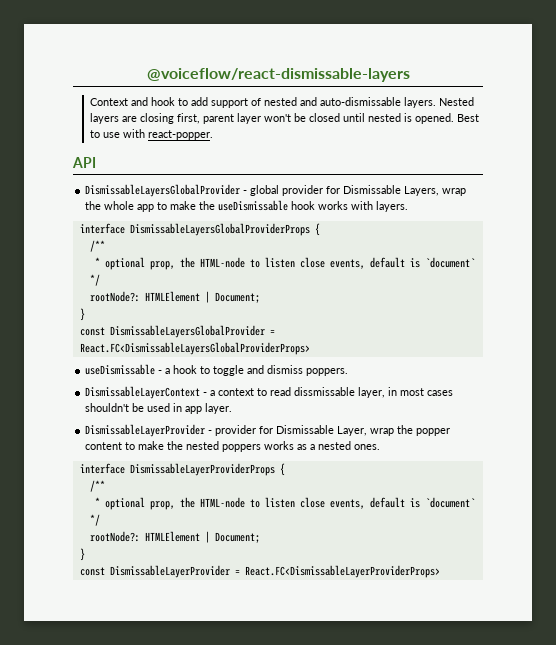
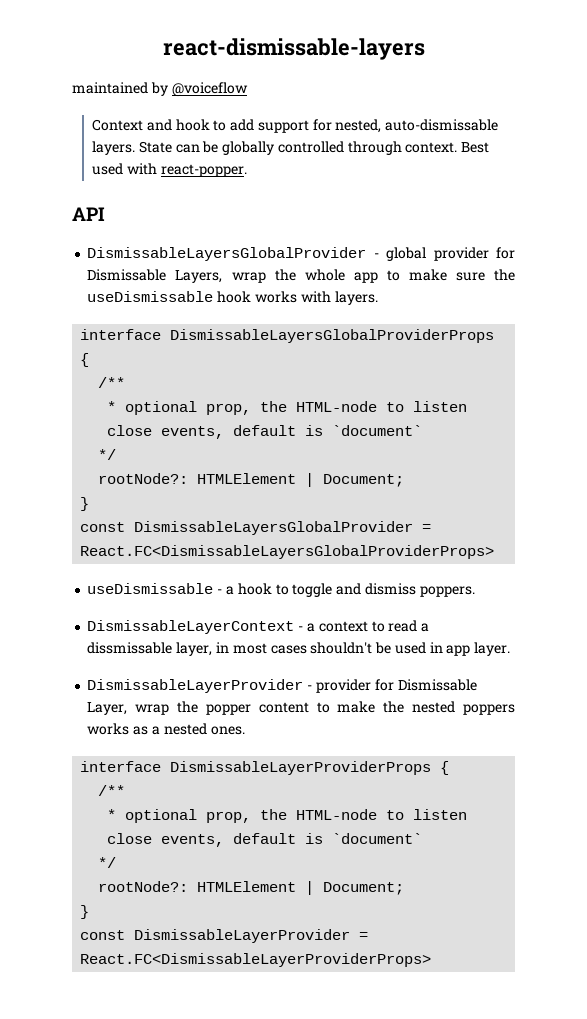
- @voiceflow/react-dismissable-layers
+ react-dismissable-layers
+ maintained by @voiceflow
- Context and hook to add support of nested and auto-dismissable layers. Nested layers are closing first, parent layer won't be closed until nested is opened. Best to use with react-popper.
+ Context and hook to add support for nested, auto-dismissable layers. State can be globally controlled through context. Best used with react-popper.
- DismissableLayersGlobalProvider - global provider for Dismissable Layers, wrap the whole app to make the useDismissable hook works with layers.
+ DismissableLayersGlobalProvider - global provider for Dismissable Layers, wrap the whole app to make sure the useDismissable hook works with layers.
- DismissableLayerContext - a context to read dissmissable layer, in most cases shouldn't be used in app layer.
+ DismissableLayerContext - a context to read a dissmissable layer, in most cases shouldn't be used in app layer.

